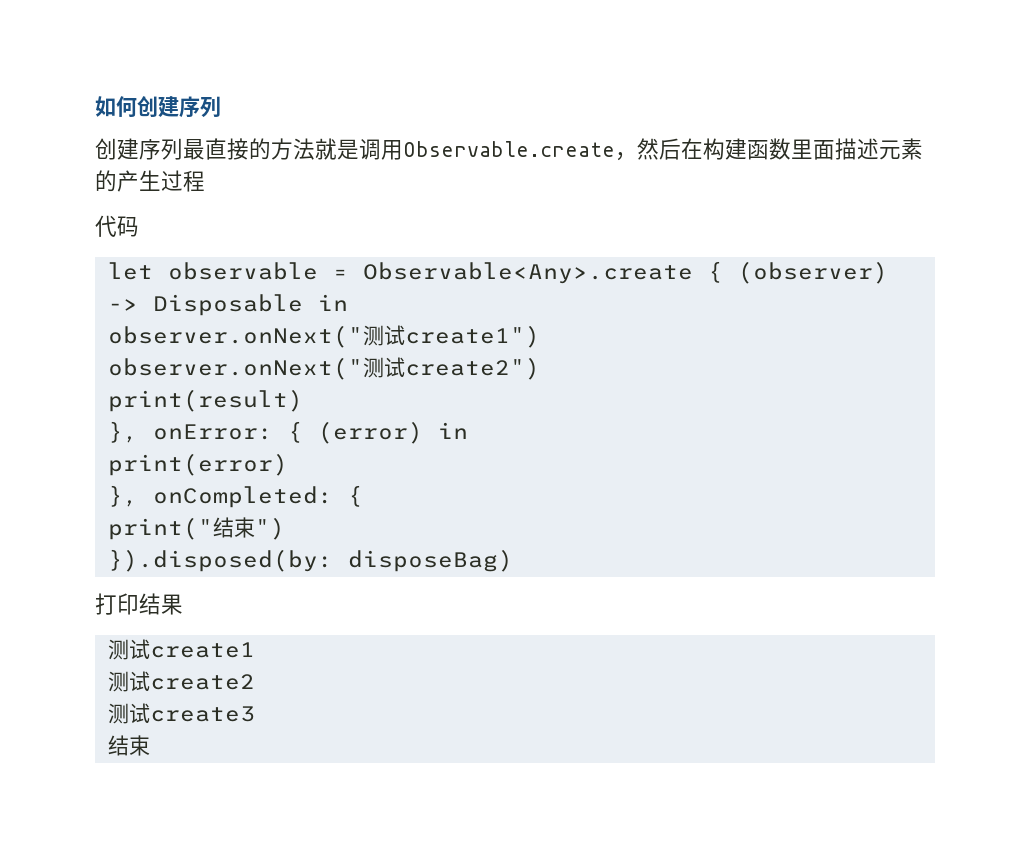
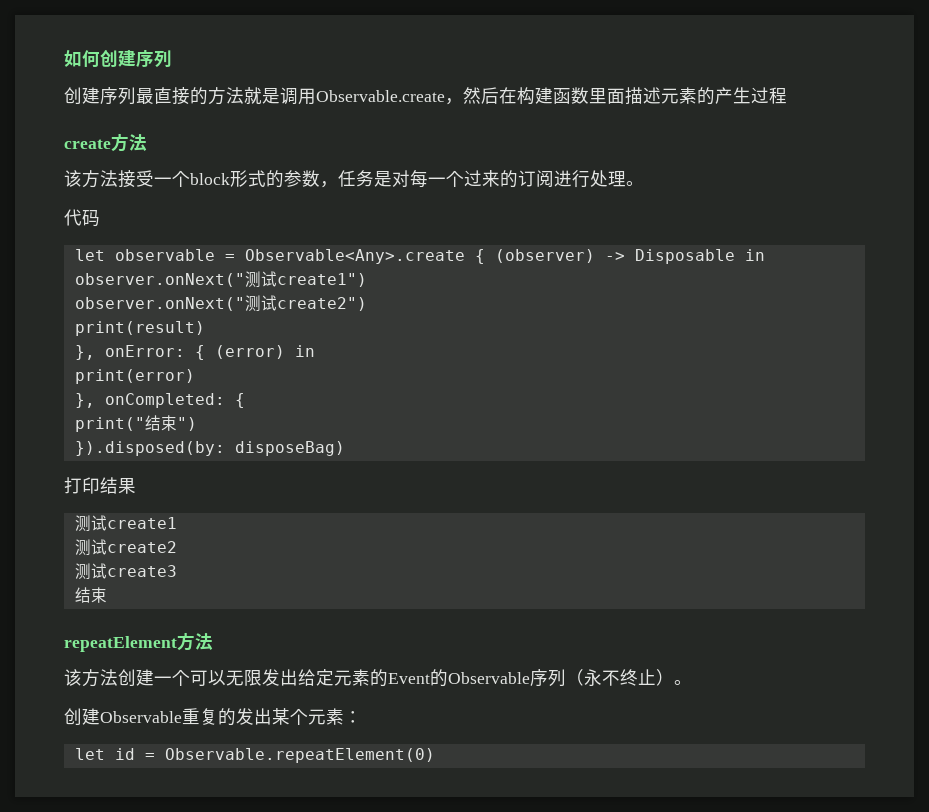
+ create方法
+ 该方法接受一个block形式的参数，任务是对每一个过来的订阅进行处理。
+ repeatElement方法
+ 该方法创建一个可以无限发出给定元素的Event的Observable序列（永不终止）。
+ 创建Observable重复的发出某个元素：
+ let id = Observable.repeatElement(0)

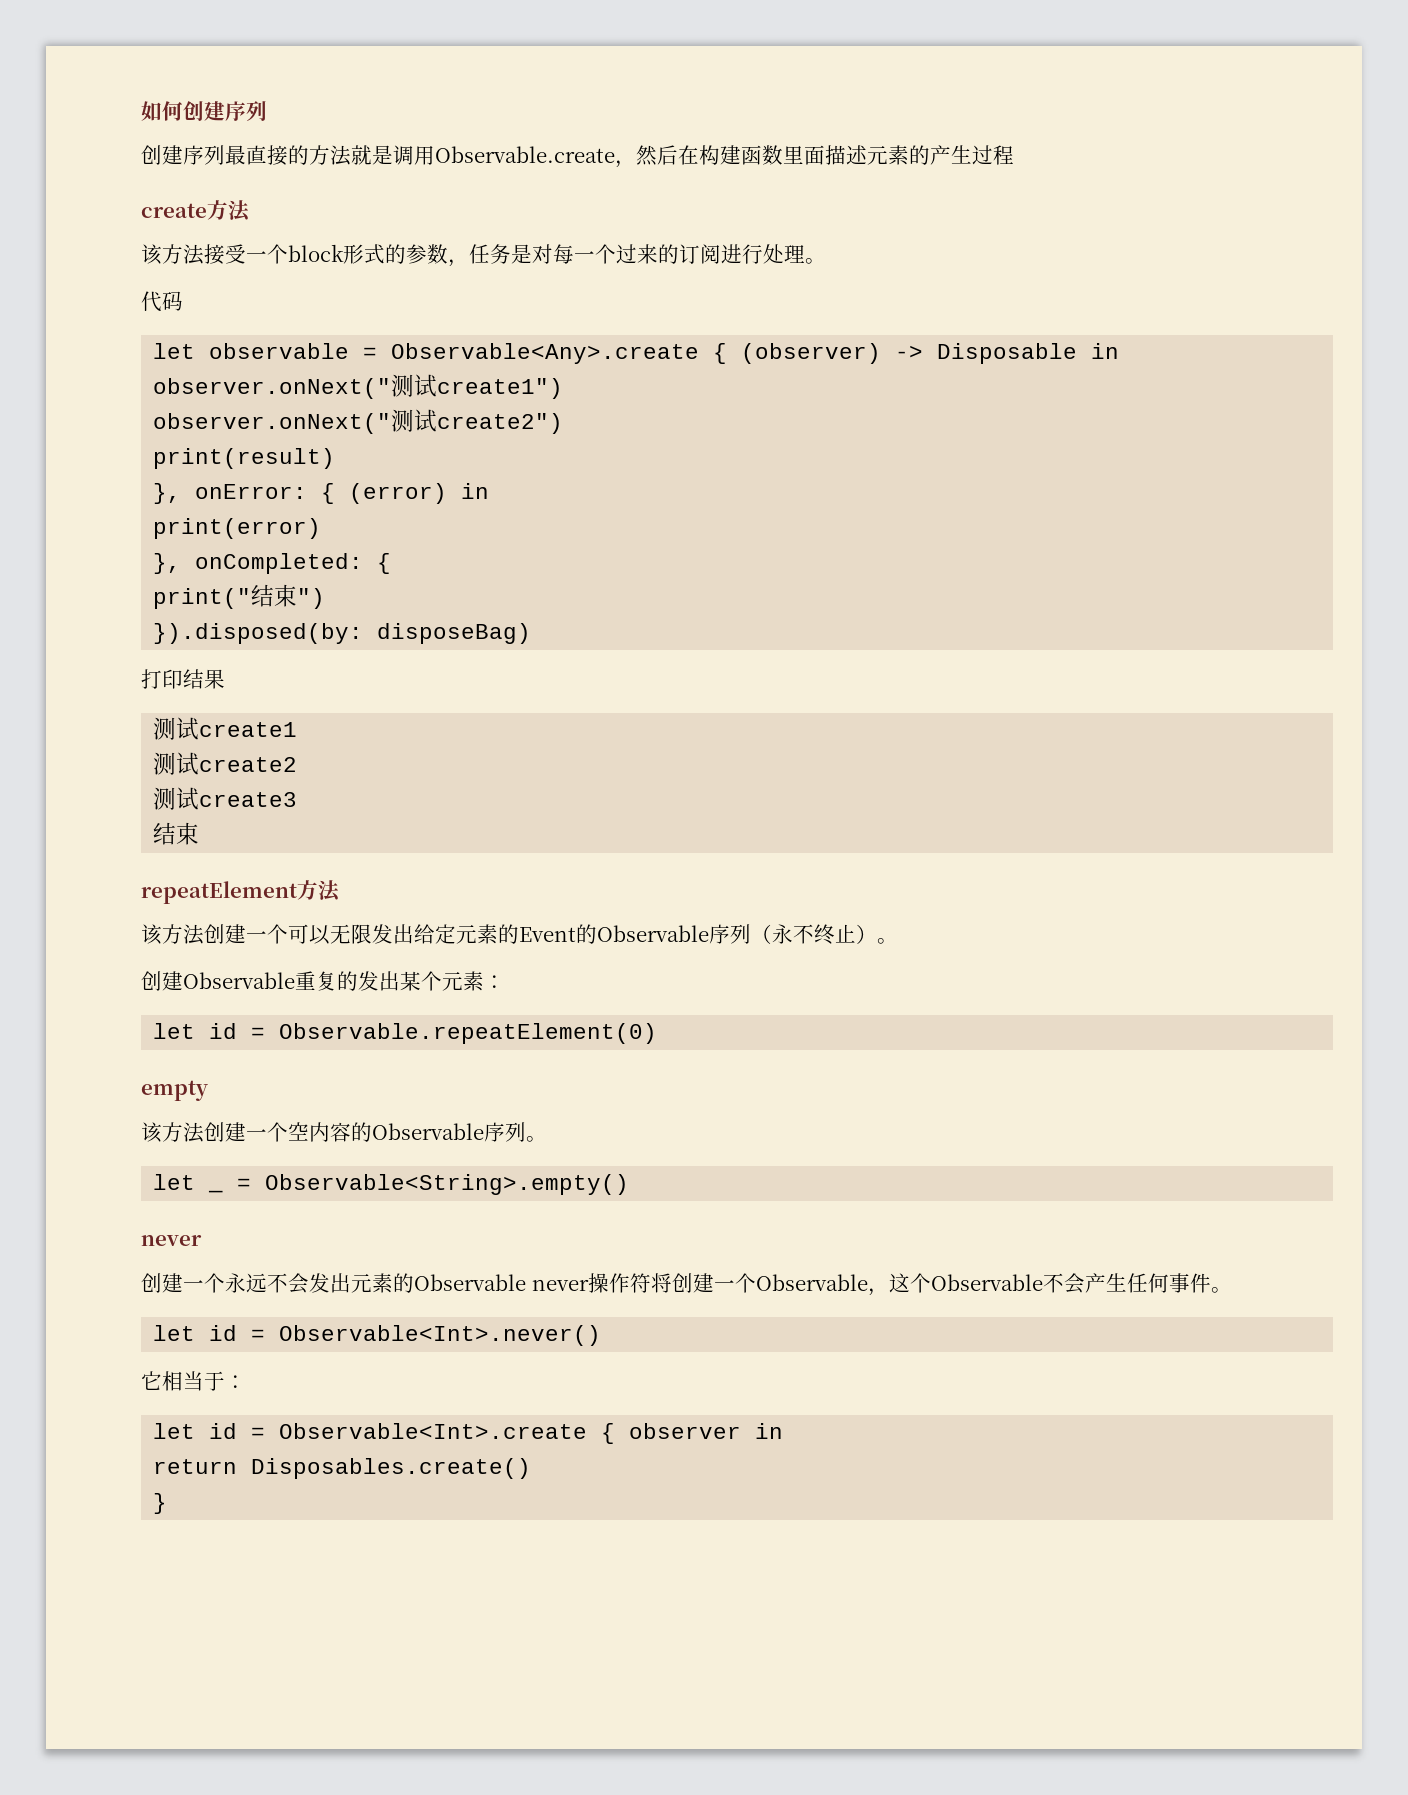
+ empty
+ 该方法创建一个空内容的Observable序列。
+ let _ = Observable<String>.empty()
+ never
+ 创建一个永远不会发出元素的Observable never操作符将创建一个Observable，这个Observable不会产生任何事件。
+ let id = Observable<Int>.never()
+ 它相当于：
+ let id = Observable<Int>.create { observer in
+ return Disposables.create()
+ }

